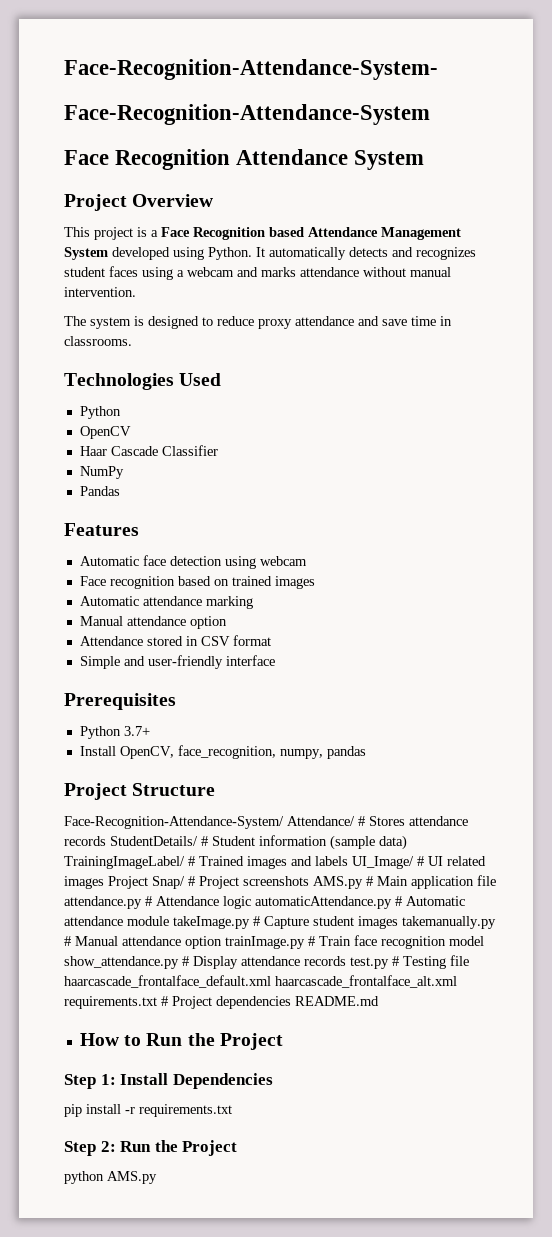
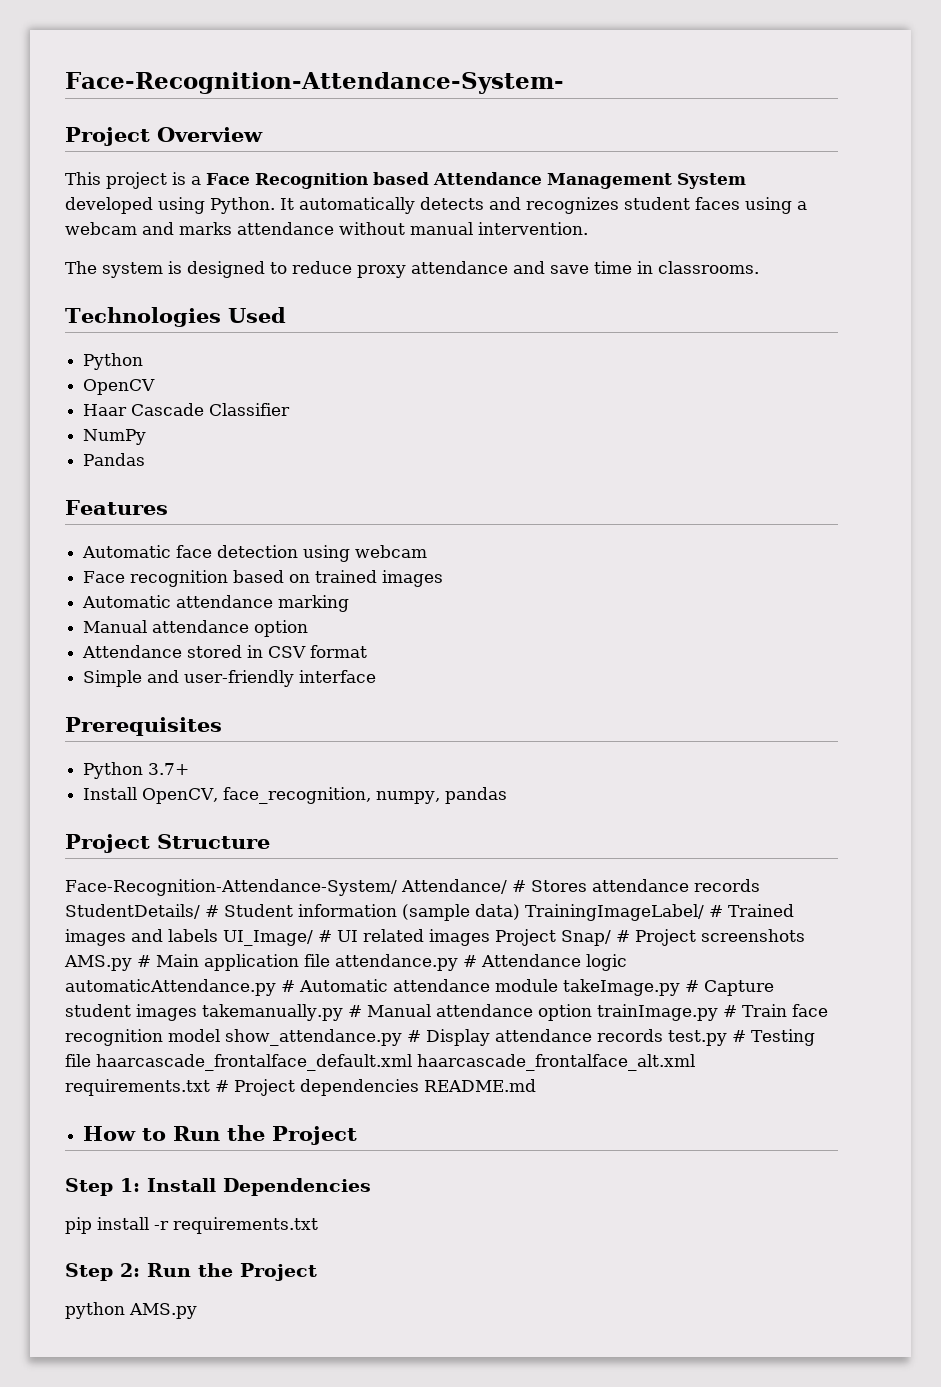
- Face-Recognition-Attendance-System
- Face Recognition Attendance System

